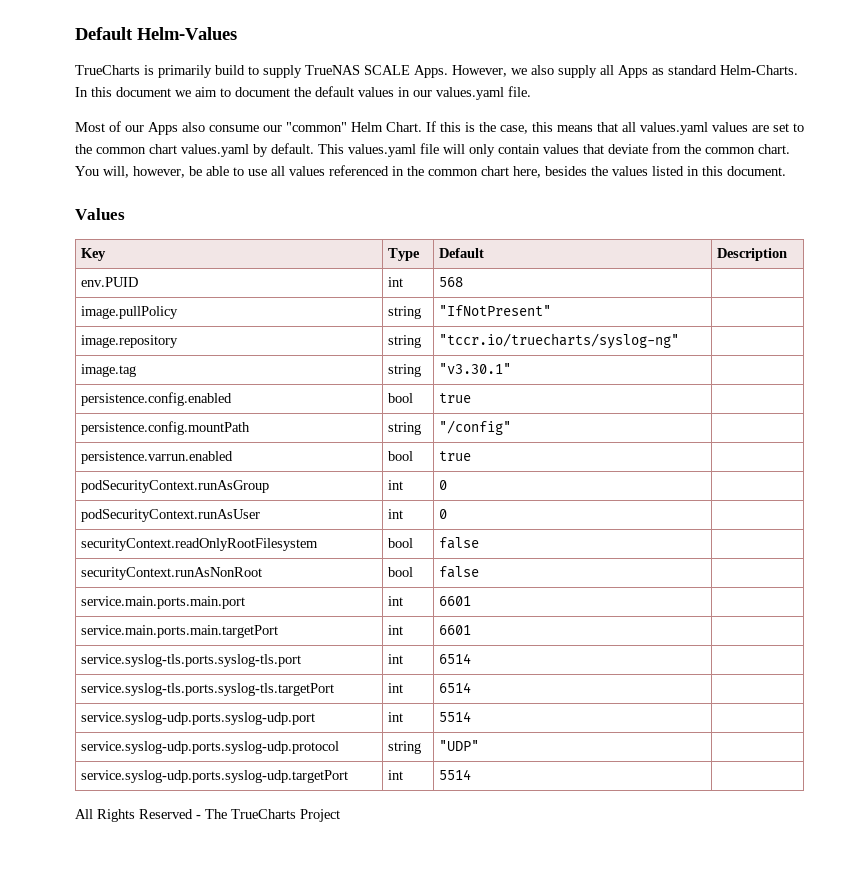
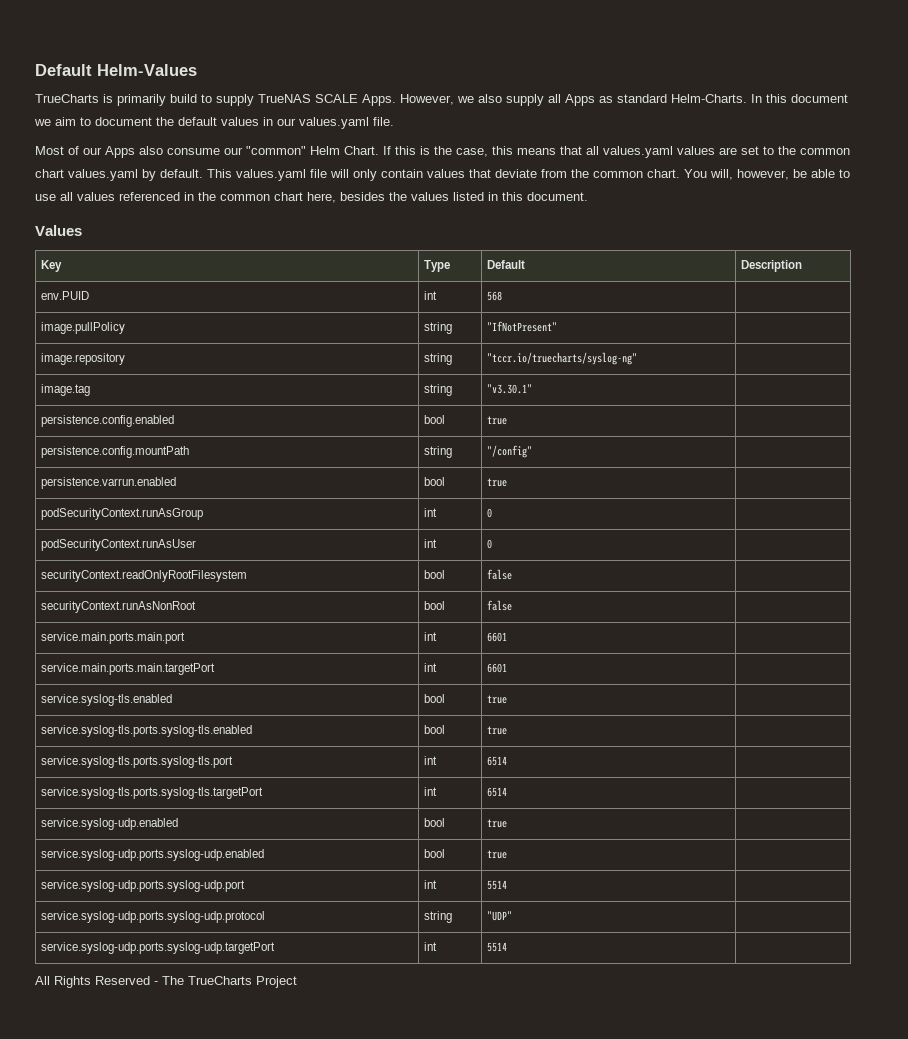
+ service.syslog-tls.enabled | bool | true |
+ service.syslog-tls.ports.syslog-tls.enabled | bool | true |
+ service.syslog-udp.enabled | bool | true |
+ service.syslog-udp.ports.syslog-udp.enabled | bool | true |

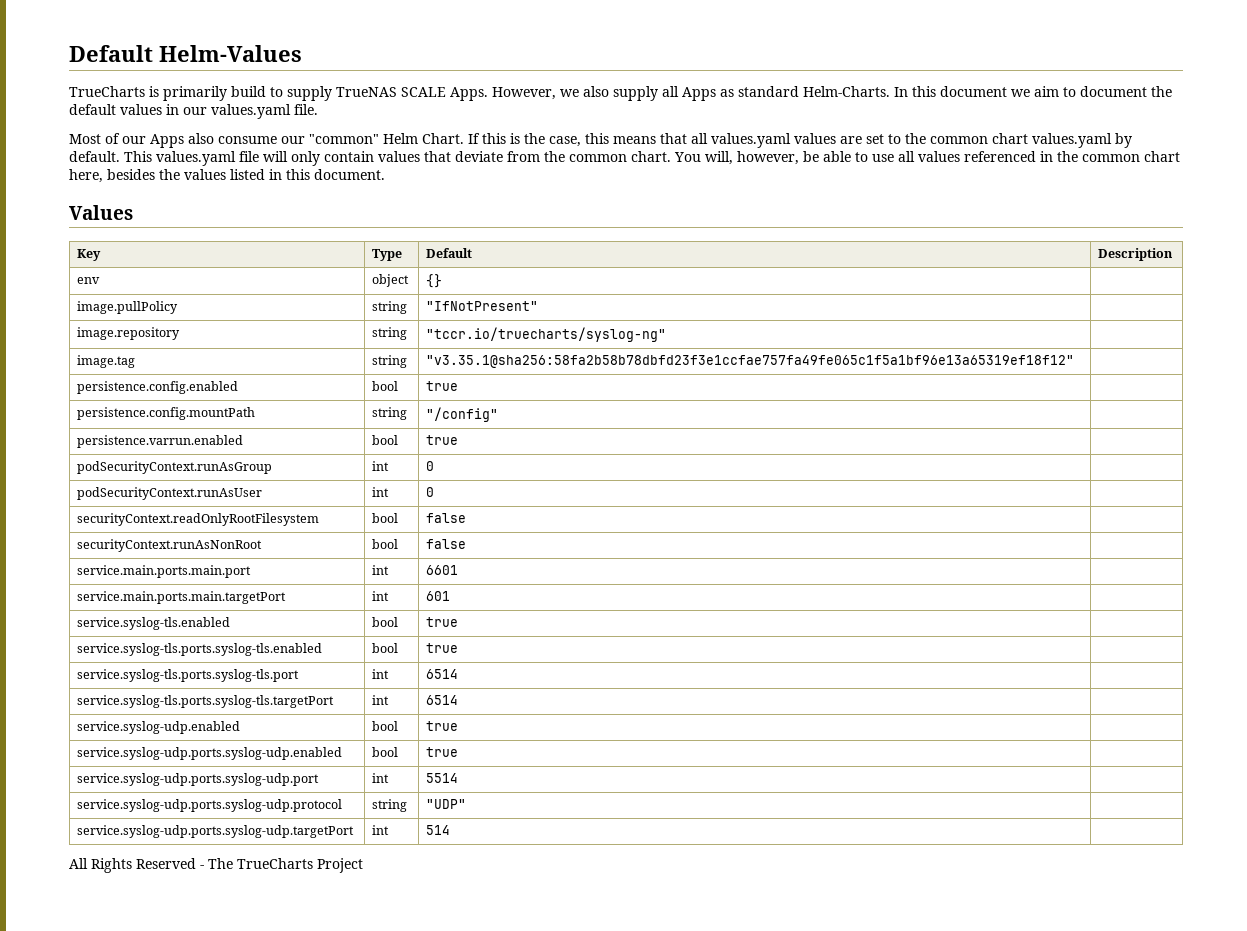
- env.PUID | int | 568 |
+ env | object | {} |
- image.tag | string | "v3.30.1" |
+ image.tag | string | "v3.35.1@sha256:58fa2b58b78dbfd23f3e1ccfae757fa49fe065c1f5a1bf96e13a65319ef18f12" |
- service.main.ports.main.targetPort | int | 6601 |
+ service.main.ports.main.targetPort | int | 601 |
- service.syslog-udp.ports.syslog-udp.targetPort | int | 5514 |
+ service.syslog-udp.ports.syslog-udp.targetPort | int | 514 |

